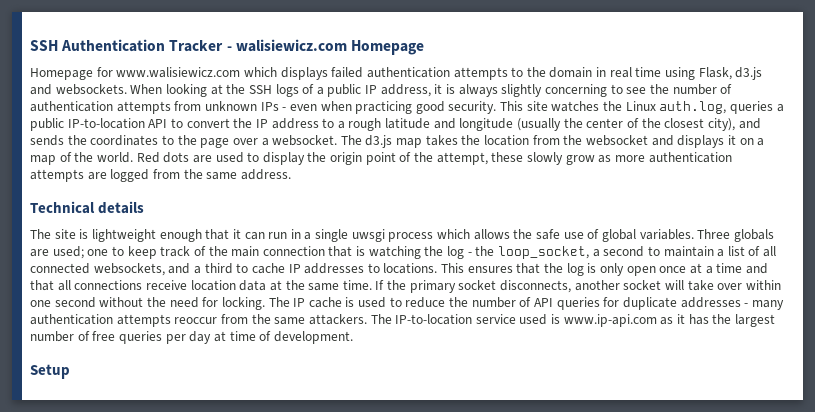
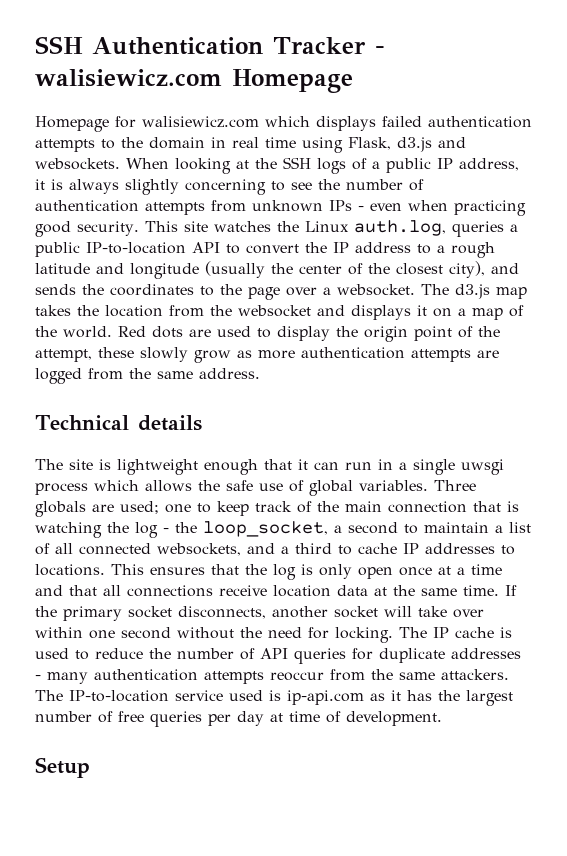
- Homepage for www.walisiewicz.com which displays failed authentication attempts to the domain in real time using Flask, d3.js and websockets.
+ Homepage for walisiewicz.com which displays failed authentication attempts to the domain in real time using Flask, d3.js and websockets.
- The IP-to-location service used is www.ip-api.com as it has the largest number of free queries per day at time of development.
+ The IP-to-location service used is ip-api.com as it has the largest number of free queries per day at time of development.

